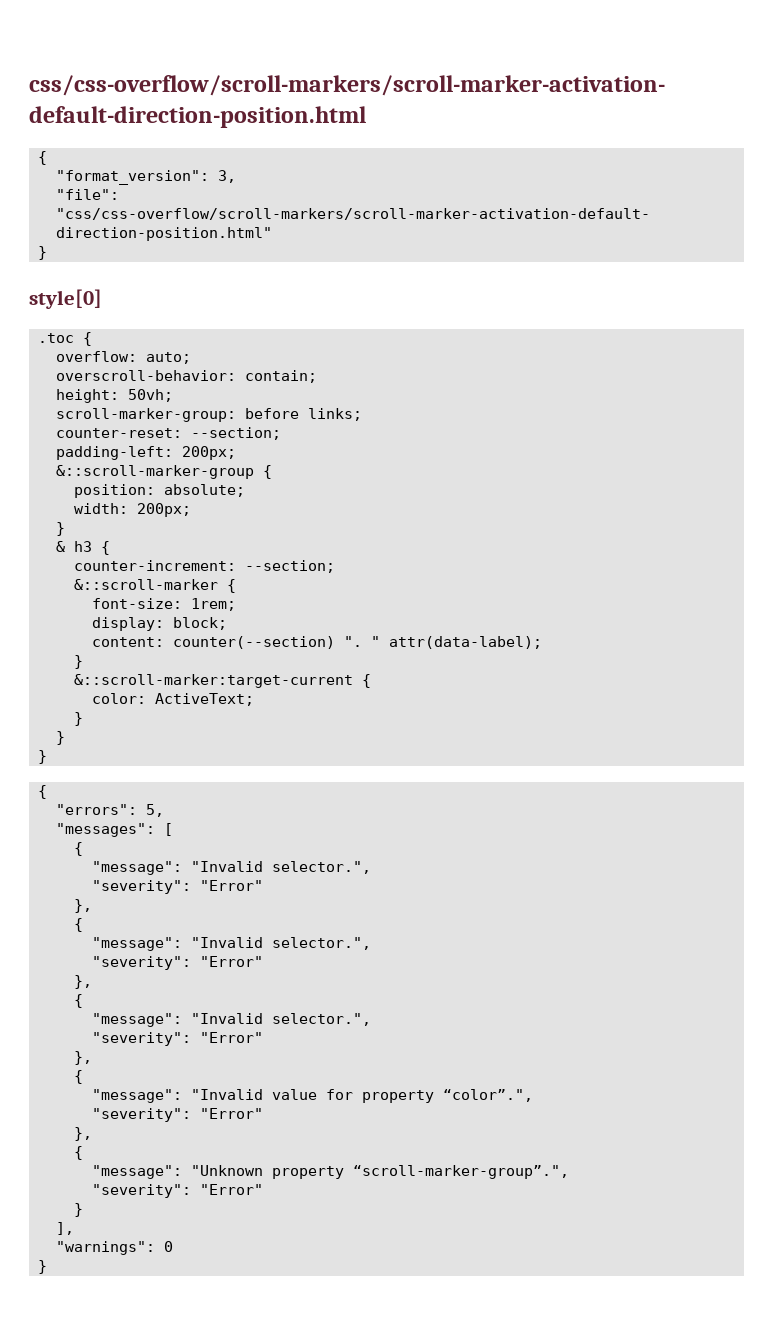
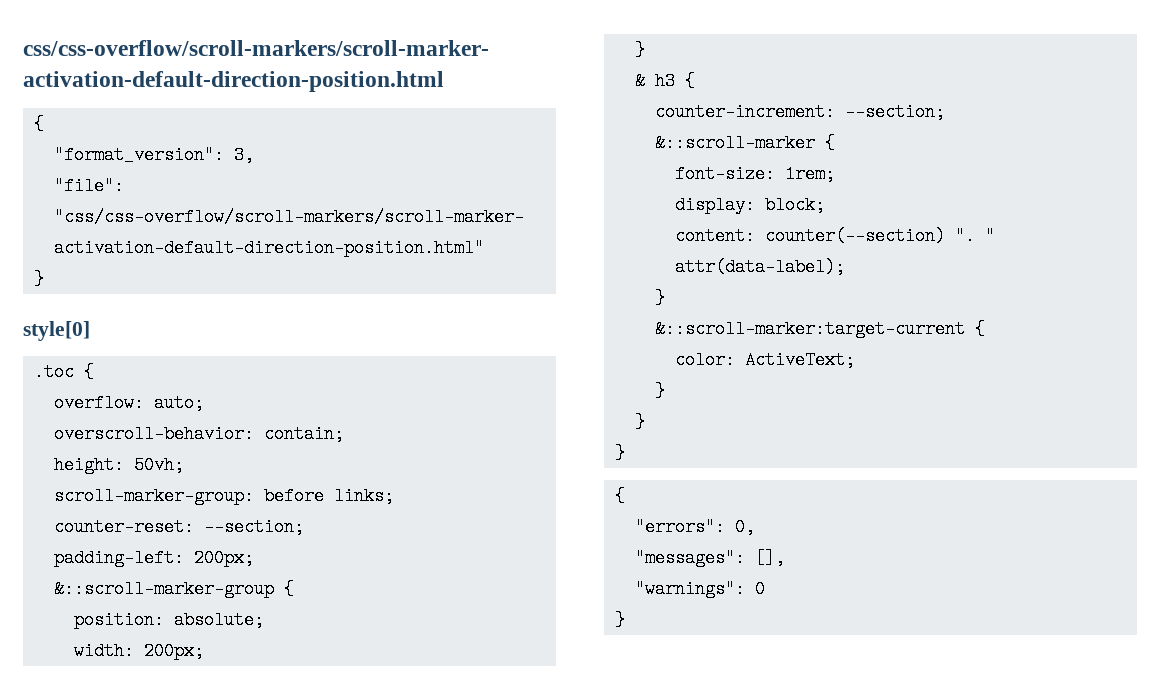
- "errors": 5,
+ "errors": 0,
- "messages": [
- {
- "message": "Invalid selector.",
- "severity": "Error"
- },
- {
- "message": "Invalid selector.",
- "severity": "Error"
- },
- {
- "message": "Invalid selector.",
- "severity": "Error"
- },
- {
- "message": "Invalid value for property “color”.",
- "severity": "Error"
- },
- {
- "message": "Unknown property “scroll-marker-group”.",
- "severity": "Error"
- }
- ],
+ "messages": [],

